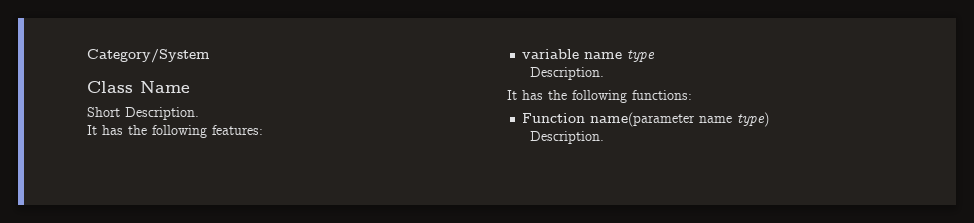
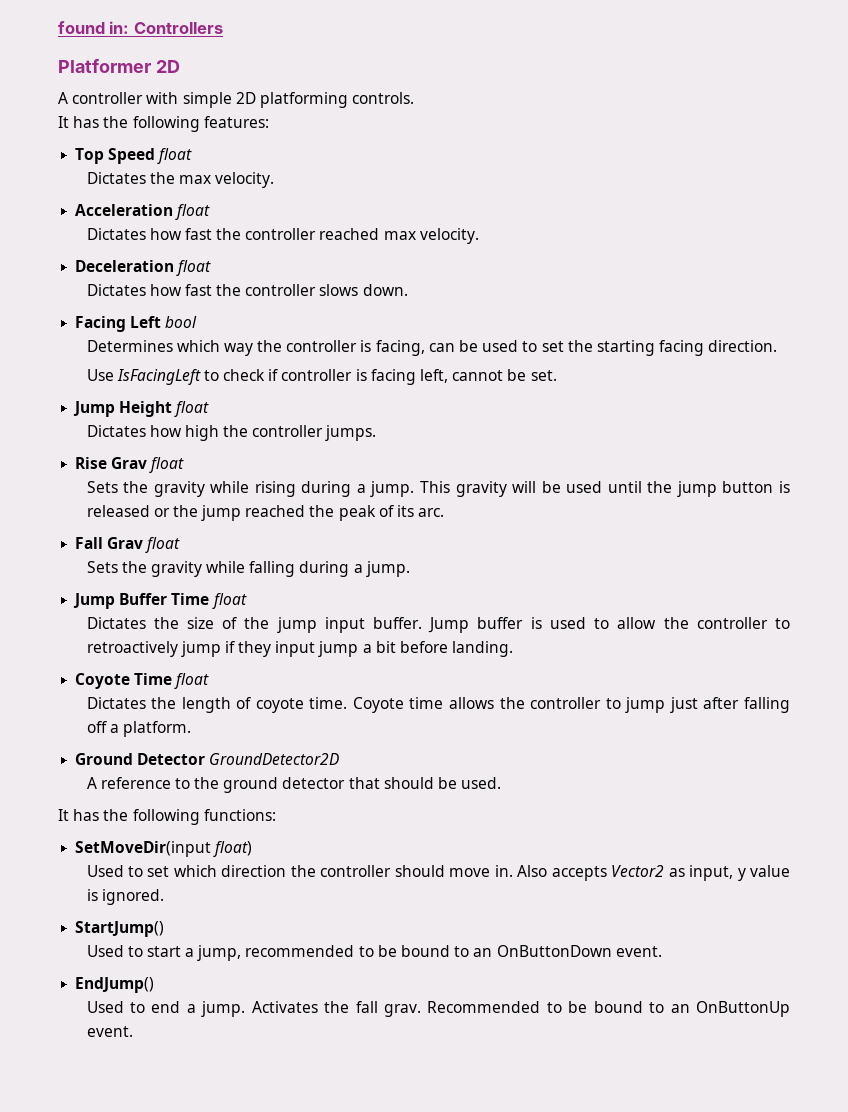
- Category/System
- Class Name
- Short Description.
+ found in: Controllers
+ Platformer 2D
+ A controller with simple 2D platforming controls.
- variable name type
- Description.
+ Top Speed float
+ Dictates the max velocity.
+ Acceleration float
+ Dictates how fast the controller reached max velocity.
+ Deceleration float
+ Dictates how fast the controller slows down.
+ Facing Left bool
+ Determines which way the controller is facing, can be used to set the starting facing direction.
+ Use IsFacingLeft to check if controller is facing left, cannot be set.
+ Jump Height float
+ Dictates how high the controller jumps.
+ Rise Grav float
+ Sets the gravity while rising during a jump. This gravity will be used until the jump button is released or the jump reached the peak of its arc.
+ Fall Grav float
+ Sets the gravity while falling during a jump.
+ Jump Buffer Time float
+ Dictates the size of the jump input buffer. Jump buffer is used to allow the controller to retroactively jump if they input jump a bit before landing.
+ Coyote Time float
+ Dictates the length of coyote time. Coyote time allows the controller to jump just after falling off a platform.
+ Ground Detector GroundDetector2D
+ A reference to the ground detector that should be used.
- Function name(parameter name type)
- Description.
+ SetMoveDir(input float)
+ Used to set which direction the controller should move in. Also accepts Vector2 as input, y value is ignored.
+ StartJump()
+ Used to start a jump, recommended to be bound to an OnButtonDown event.
+ EndJump()
+ Used to end a jump. Activates the fall grav. Recommended to be bound to an OnButtonUp event.

